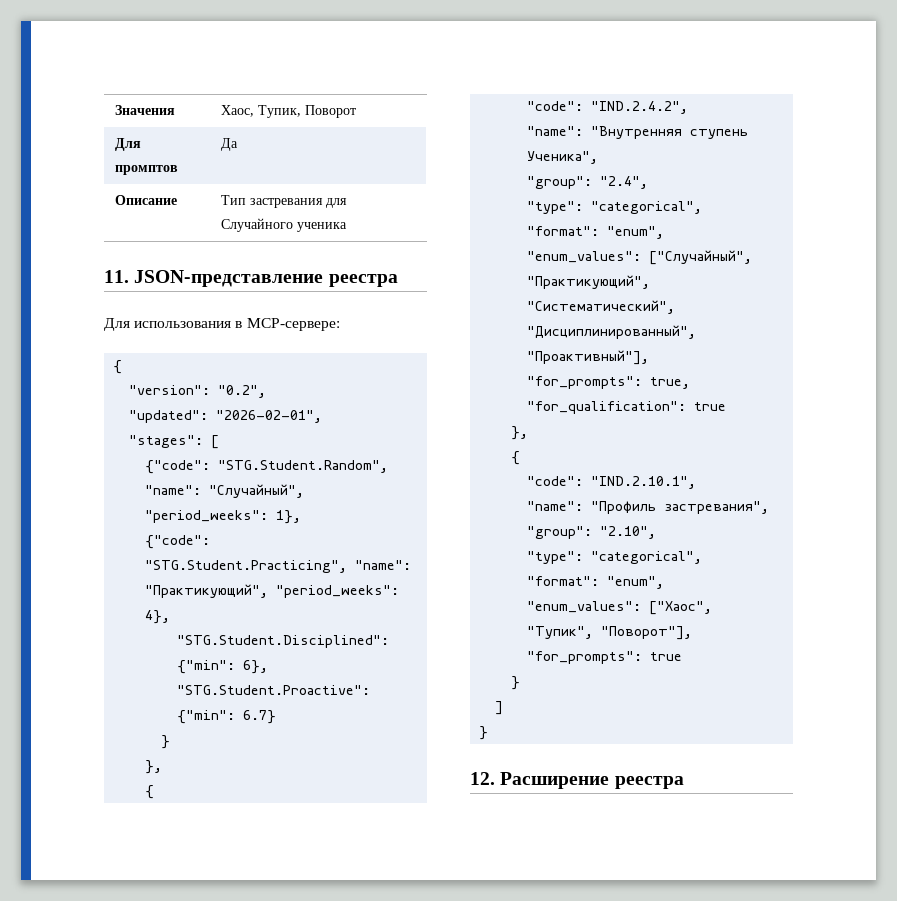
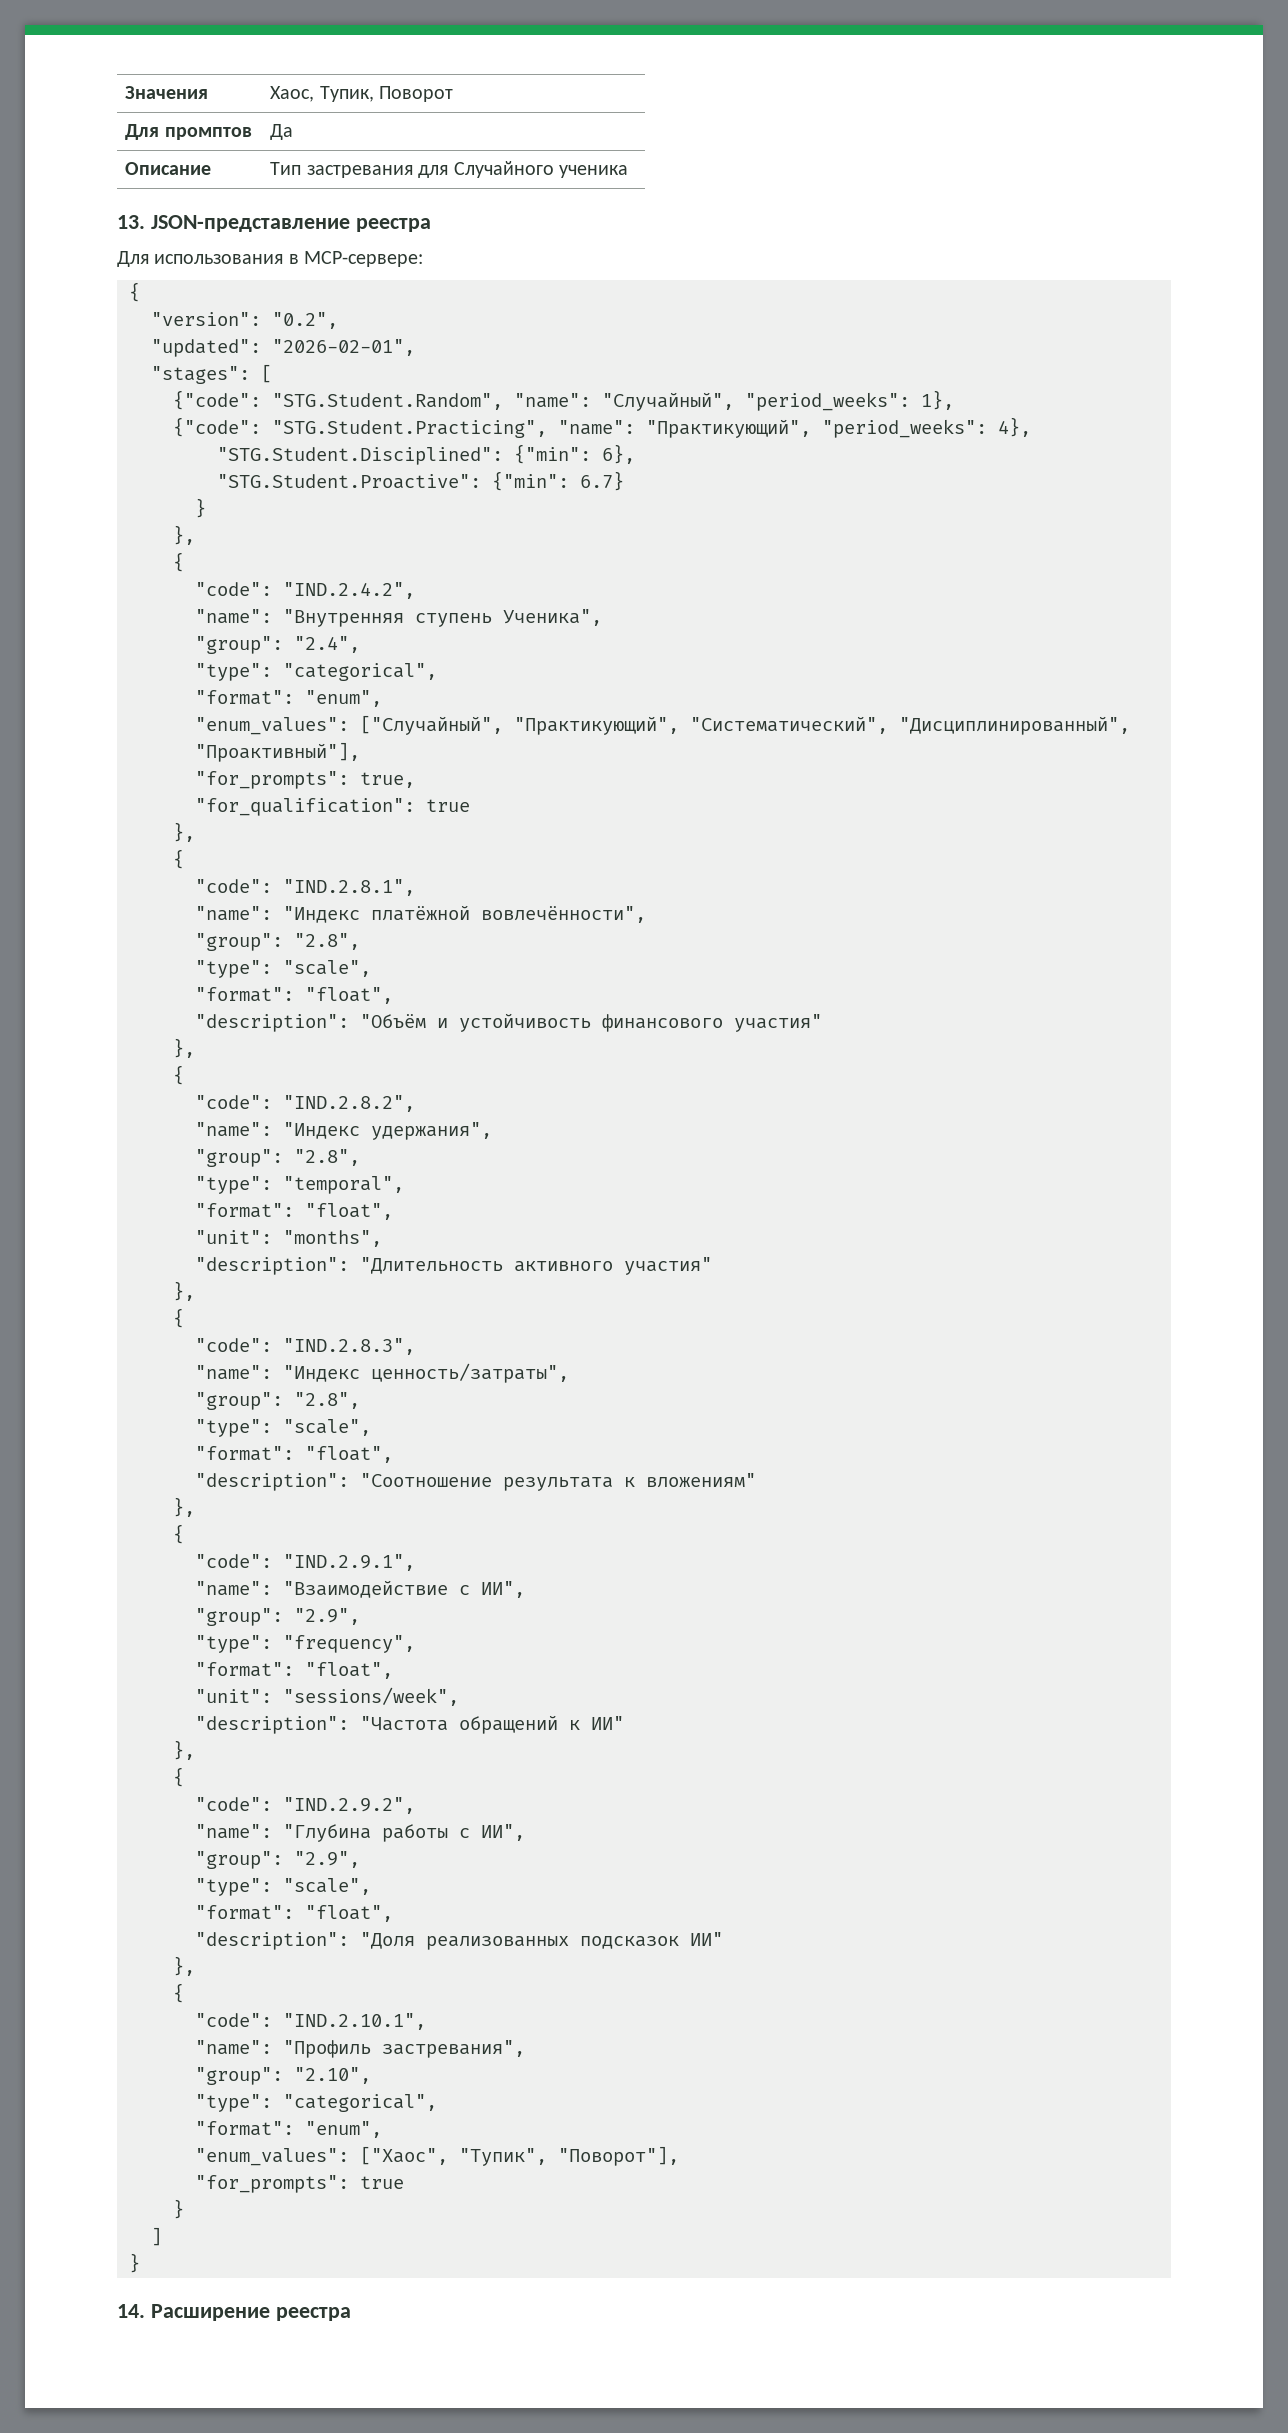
- 11. JSON-представление реестра
+ 13. JSON-представление реестра
+ "code": "IND.2.8.1",
+ "name": "Индекс платёжной вовлечённости",
+ "group": "2.8",
+ "type": "scale",
+ "format": "float",
+ "description": "Объём и устойчивость финансового участия"
+ },
+ {
+ "code": "IND.2.8.2",
+ "name": "Индекс удержания",
+ "group": "2.8",
+ "type": "temporal",
+ "format": "float",
+ "unit": "months",
+ "description": "Длительность активного участия"
+ },
+ {
+ "code": "IND.2.8.3",
+ "name": "Индекс ценность/затраты",
+ "group": "2.8",
+ "type": "scale",
+ "format": "float",
+ "description": "Соотношение результата к вложениям"
+ },
+ {
+ "code": "IND.2.9.1",
+ "name": "Взаимодействие с ИИ",
+ "group": "2.9",
+ "type": "frequency",
+ "format": "float",
+ "unit": "sessions/week",
+ "description": "Частота обращений к ИИ"
+ },
+ {
+ "code": "IND.2.9.2",
+ "name": "Глубина работы с ИИ",
+ "group": "2.9",
+ "type": "scale",
+ "format": "float",
+ "description": "Доля реализованных подсказок ИИ"
+ },
+ {
- 12. Расширение реестра
+ 14. Расширение реестра

